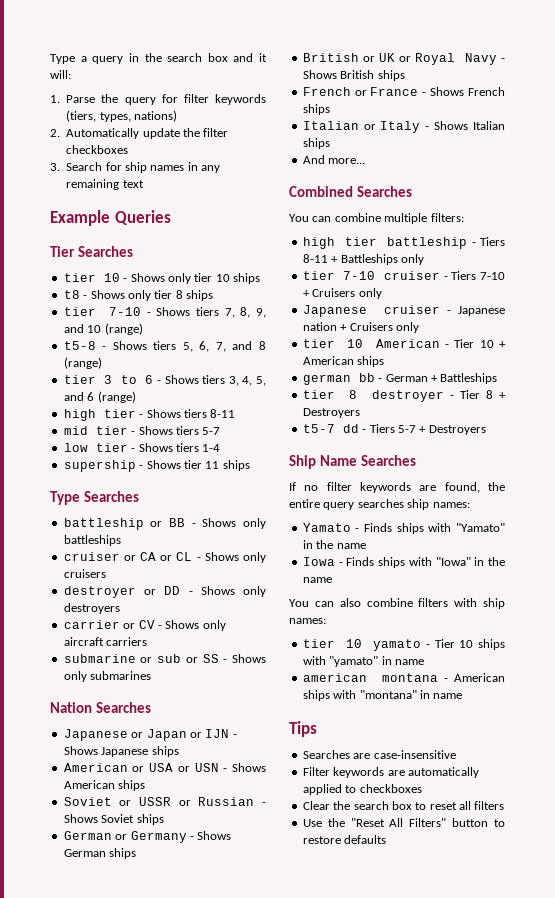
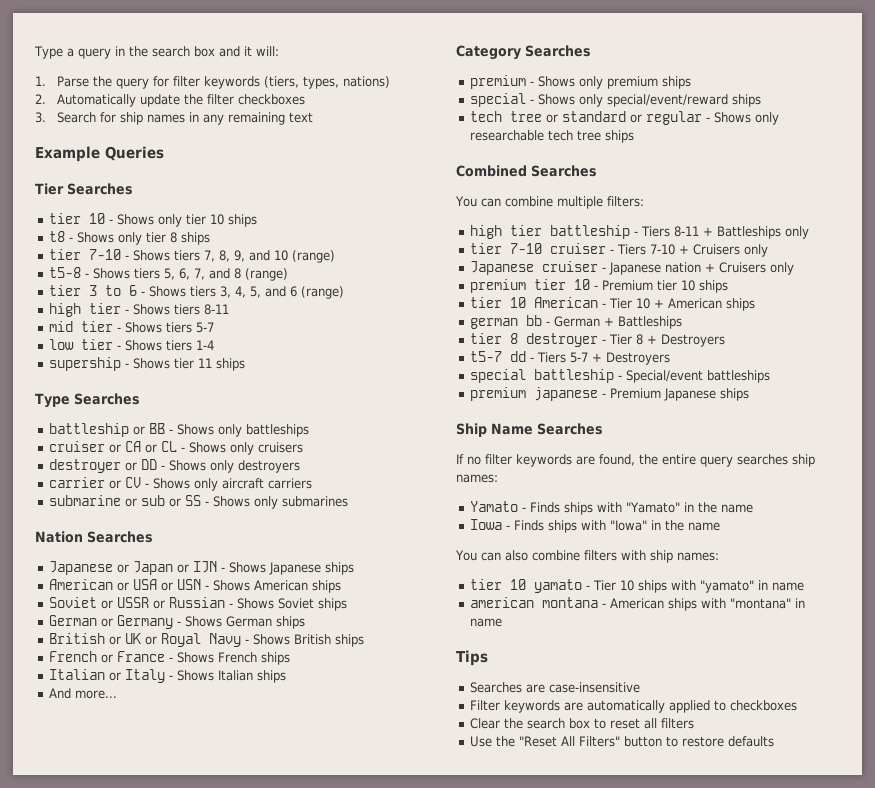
+ Category Searches
+ premium - Shows only premium ships
+ special - Shows only special/event/reward ships
+ tech tree or standard or regular - Shows only researchable tech tree ships
+ premium tier 10 - Premium tier 10 ships
+ special battleship - Special/event battleships
+ premium japanese - Premium Japanese ships

